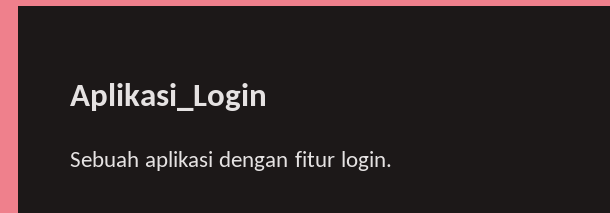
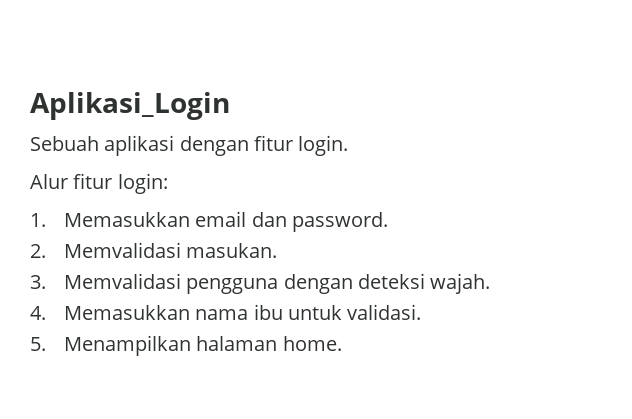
+ Alur fitur login:
+ 1. Memasukkan email dan password.
+ 2. Memvalidasi masukan.
+ 3. Memvalidasi pengguna dengan deteksi wajah.
+ 4. Memasukkan nama ibu untuk validasi.
+ 5. Menampilkan halaman home.

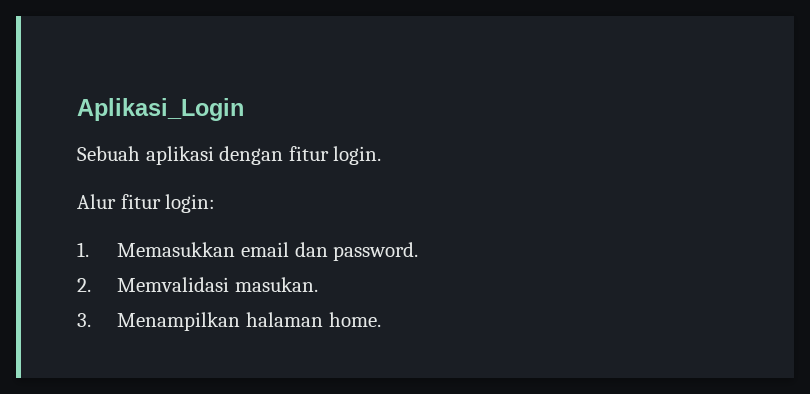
- 3. Memvalidasi pengguna dengan deteksi wajah.
- 4. Memasukkan nama ibu untuk validasi.
- 5. Menampilkan halaman home.
+ 3. Menampilkan halaman home.

